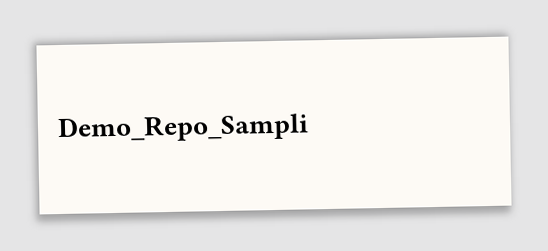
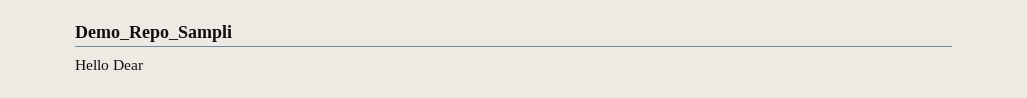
+ Hello Dear

